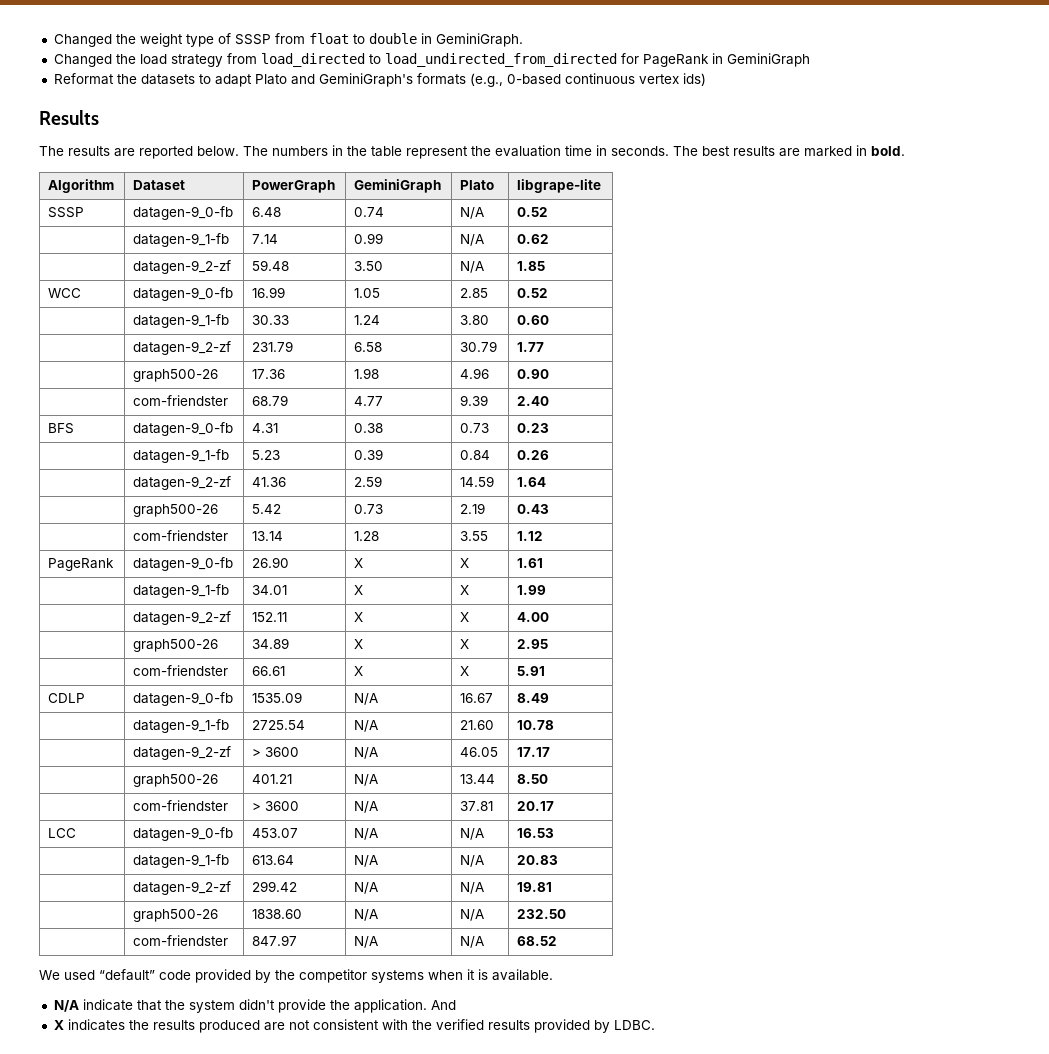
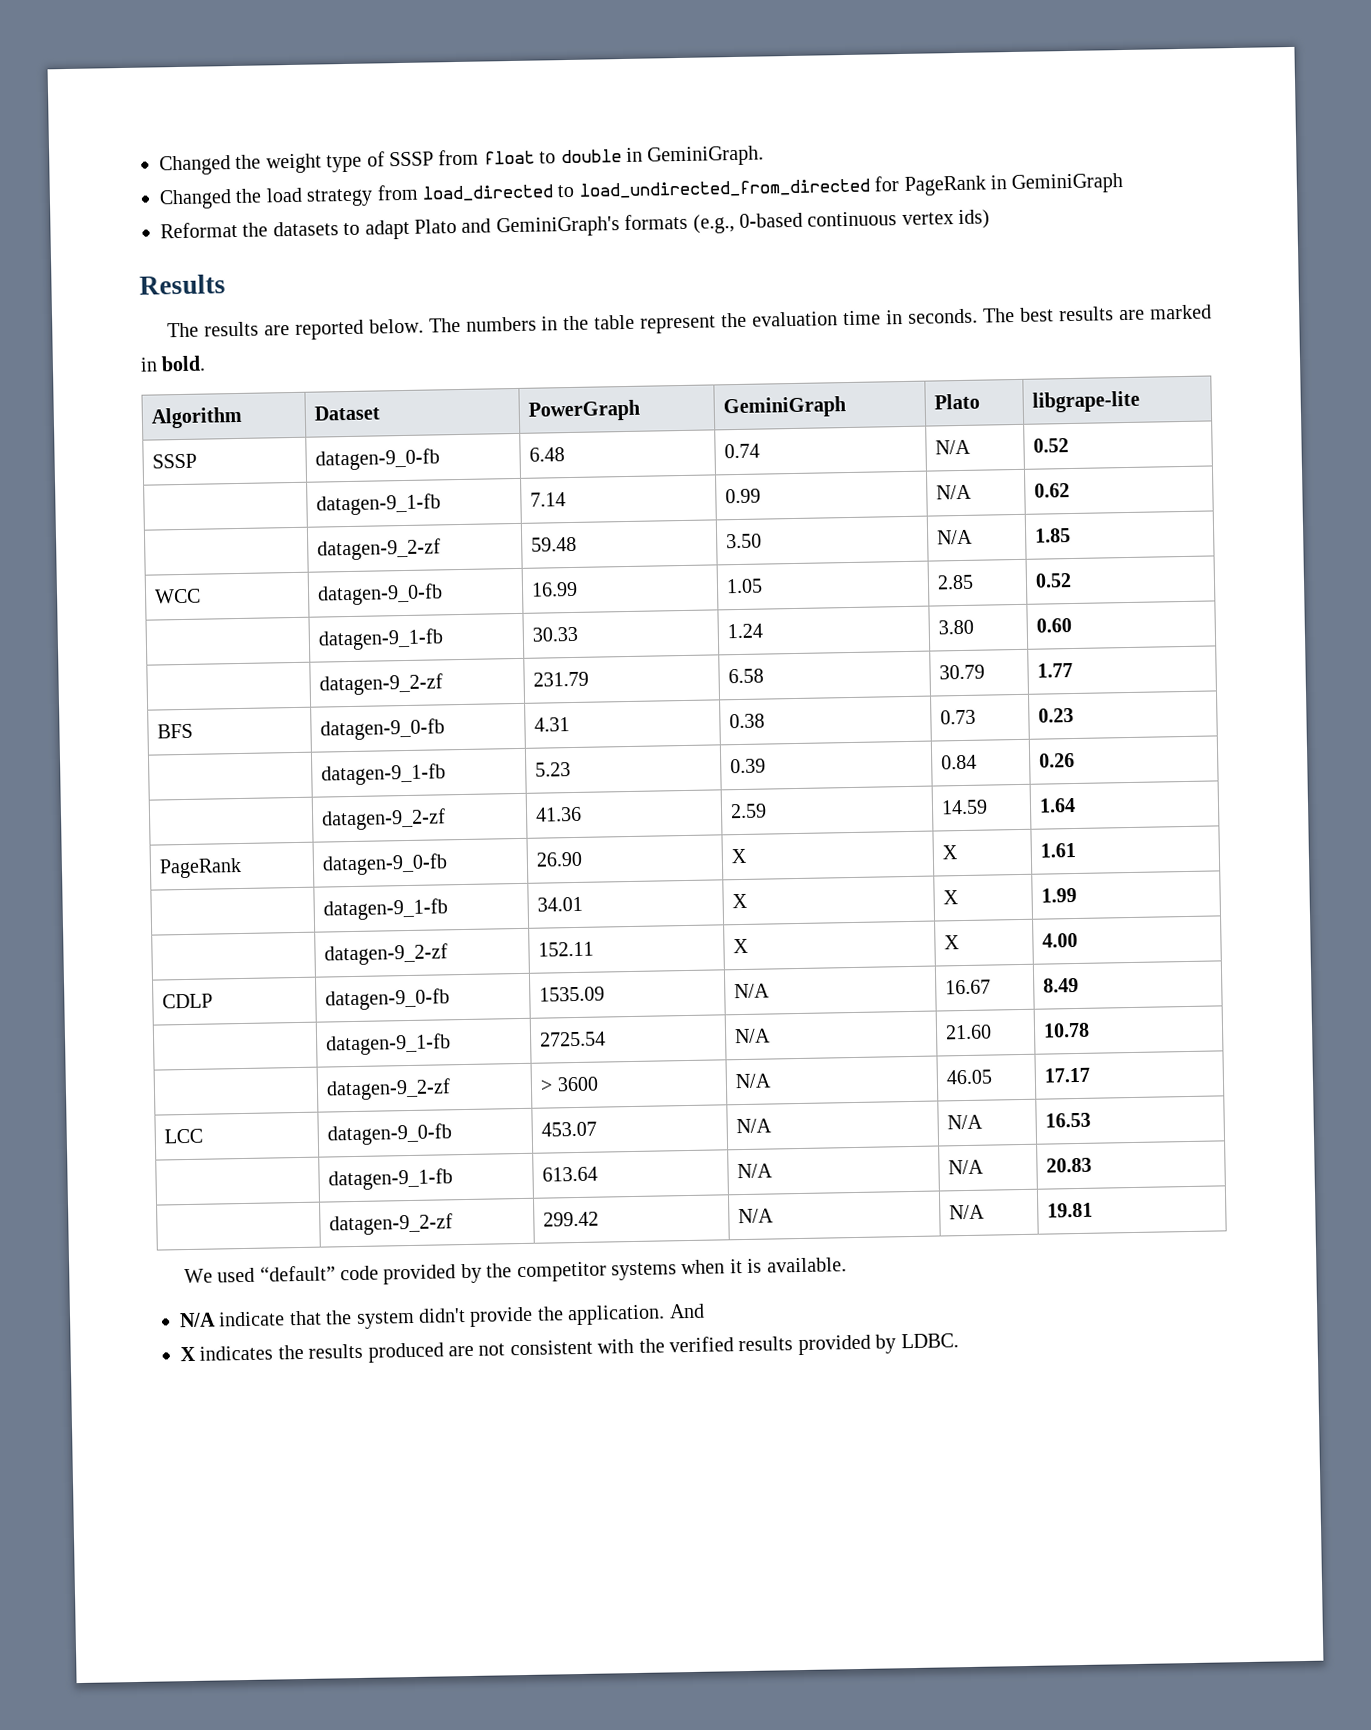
- | graph500-26 | 17.36 | 1.98 | 4.96 | 0.90
- | com-friendster | 68.79 | 4.77 | 9.39 | 2.40
- | graph500-26 | 5.42 | 0.73 | 2.19 | 0.43
- | com-friendster | 13.14 | 1.28 | 3.55 | 1.12
- | graph500-26 | 34.89 | X | X | 2.95
- | com-friendster | 66.61 | X | X | 5.91
- | graph500-26 | 401.21 | N/A | 13.44 | 8.50
- | com-friendster | > 3600 | N/A | 37.81 | 20.17
- | graph500-26 | 1838.60 | N/A | N/A | 232.50
- | com-friendster | 847.97 | N/A | N/A | 68.52

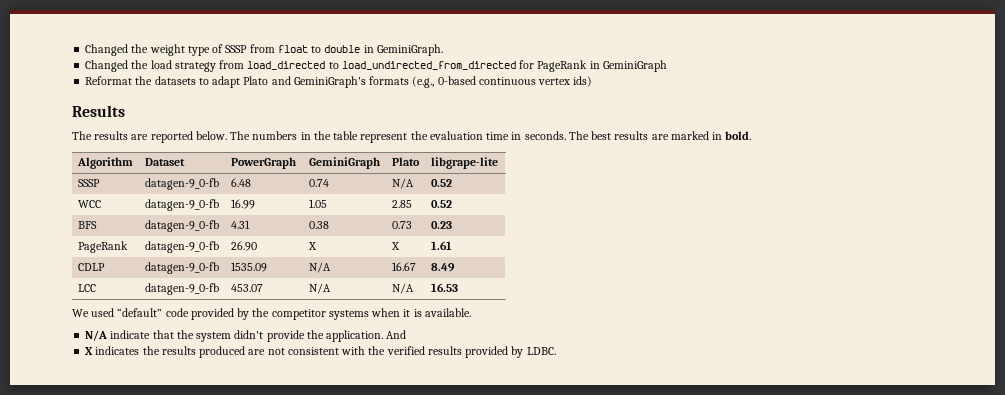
- | datagen-9_1-fb | 7.14 | 0.99 | N/A | 0.62
- | datagen-9_2-zf | 59.48 | 3.50 | N/A | 1.85
- | datagen-9_1-fb | 30.33 | 1.24 | 3.80 | 0.60
- | datagen-9_2-zf | 231.79 | 6.58 | 30.79 | 1.77
- | datagen-9_1-fb | 5.23 | 0.39 | 0.84 | 0.26
- | datagen-9_2-zf | 41.36 | 2.59 | 14.59 | 1.64
- | datagen-9_1-fb | 34.01 | X | X | 1.99
- | datagen-9_2-zf | 152.11 | X | X | 4.00
- | datagen-9_1-fb | 2725.54 | N/A | 21.60 | 10.78
- | datagen-9_2-zf | > 3600 | N/A | 46.05 | 17.17
- | datagen-9_1-fb | 613.64 | N/A | N/A | 20.83
- | datagen-9_2-zf | 299.42 | N/A | N/A | 19.81

